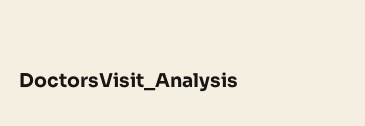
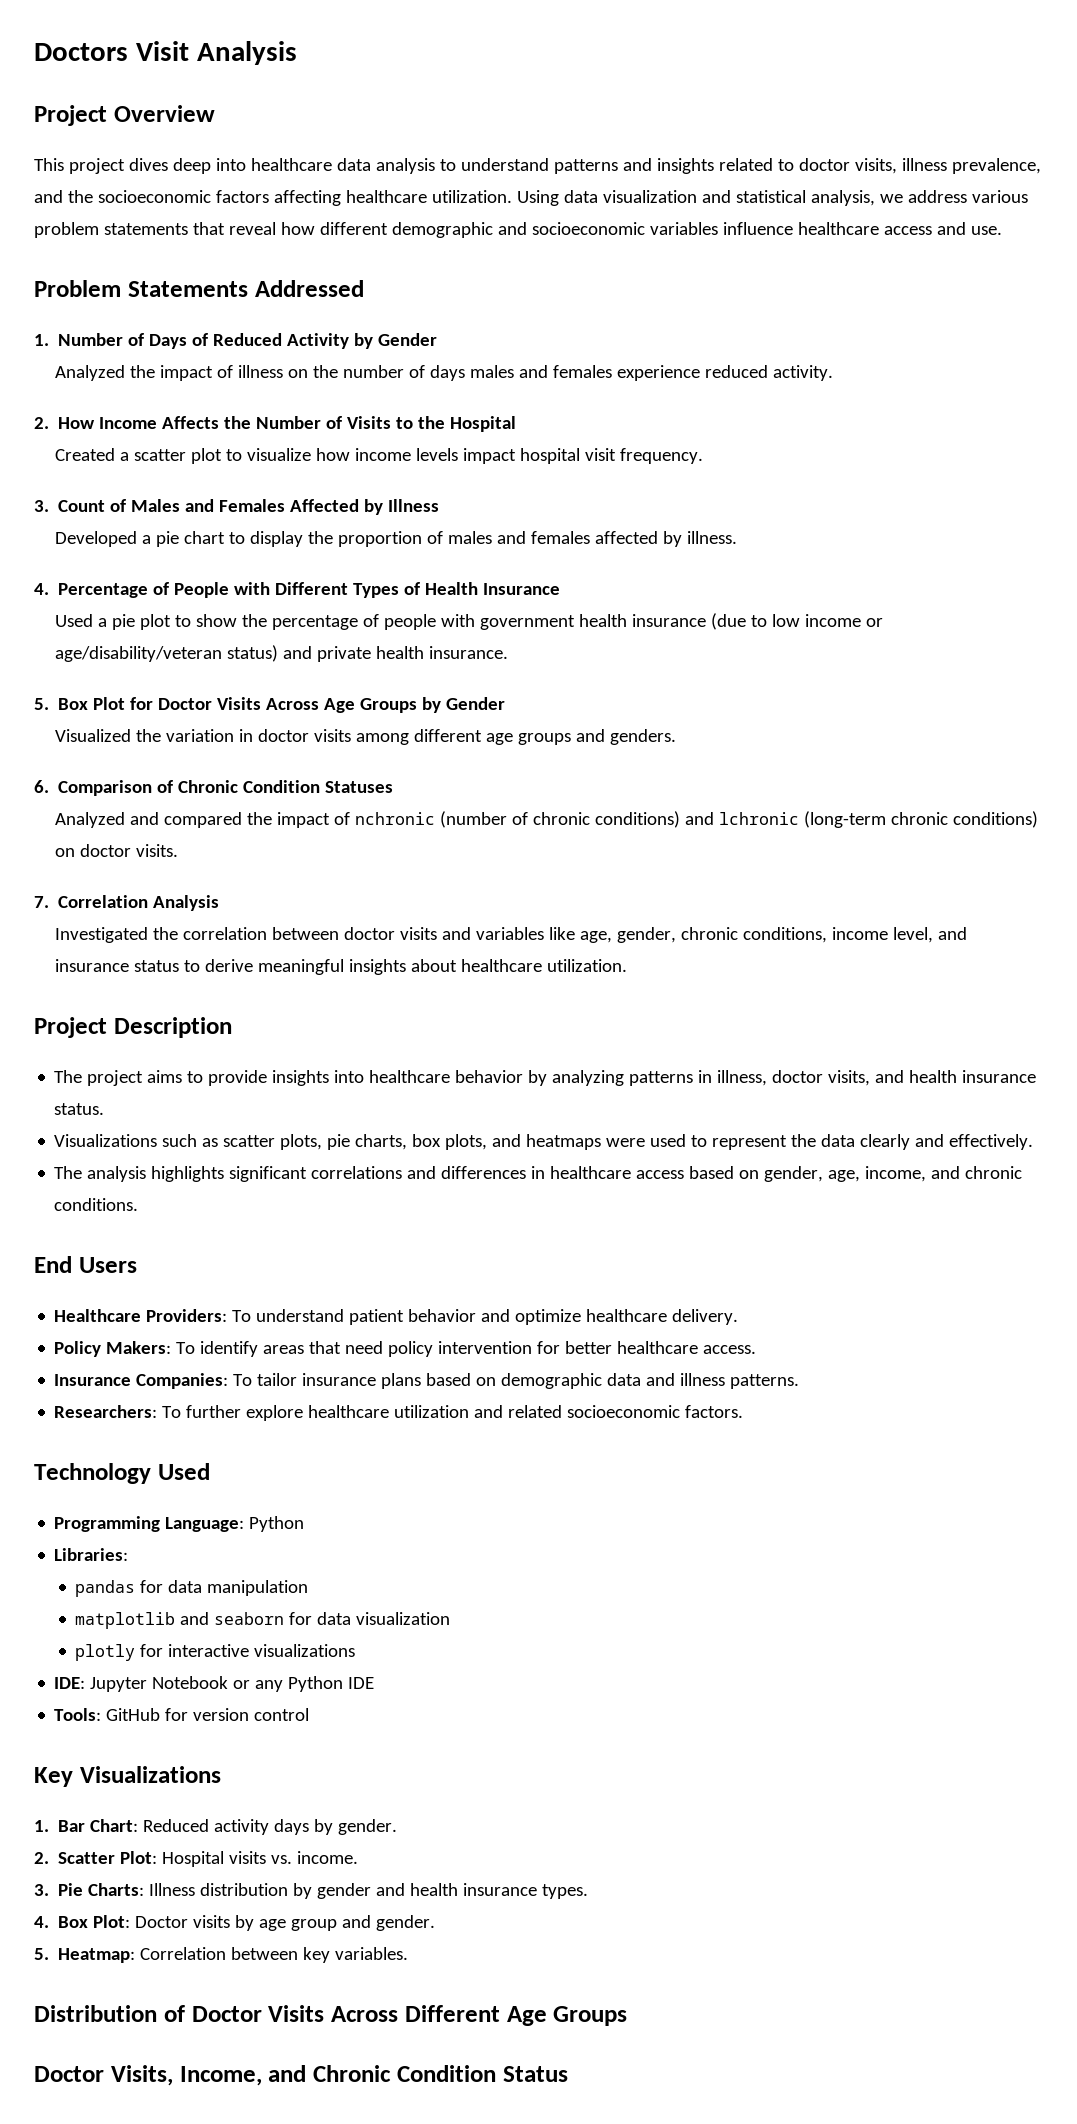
- DoctorsVisit_Analysis
+ Doctors Visit Analysis
+ Project Overview
+ This project dives deep into healthcare data analysis to understand patterns and insights related to doctor visits, illness prevalence, and the socioeconomic factors affecting healthcare utilization. Using data visualization and statistical analysis, we address various problem statements that reveal how different demographic and socioeconomic variables influence healthcare access and use.
+ Problem Statements Addressed
+ 1. Number of Days of Reduced Activity by Gender
+ Analyzed the impact of illness on the number of days males and females experience reduced activity.
+ 2. How Income Affects the Number of Visits to the Hospital
+ Created a scatter plot to visualize how income levels impact hospital visit frequency.
+ 3. Count of Males and Females Affected by Illness
+ Developed a pie chart to display the proportion of males and females affected by illness.
+ 4. Percentage of People with Different Types of Health Insurance
+ Used a pie plot to show the percentage of people with government health insurance (due to low income or age/disability/veteran status) and private health insurance.
+ 5. Box Plot for Doctor Visits Across Age Groups by Gender
+ Visualized the variation in doctor visits among different age groups and genders.
+ 6. Comparison of Chronic Condition Statuses
+ Analyzed and compared the impact of nchronic (number of chronic conditions) and lchronic (long-term chronic conditions) on doctor visits.
+ 7. Correlation Analysis
+ Investigated the correlation between doctor visits and variables like age, gender, chronic conditions, income level, and insurance status to derive meaningful insights about healthcare utilization.
+ Project Description
+ The project aims to provide insights into healthcare behavior by analyzing patterns in illness, doctor visits, and health insurance status.
+ Visualizations such as scatter plots, pie charts, box plots, and heatmaps were used to represent the data clearly and effectively.
+ The analysis highlights significant correlations and differences in healthcare access based on gender, age, income, and chronic conditions.
+ End Users
+ Healthcare Providers: To understand patient behavior and optimize healthcare delivery.
+ Policy Makers: To identify areas that need policy intervention for better healthcare access.
+ Insurance Companies: To tailor insurance plans based on demographic data and illness patterns.
+ Researchers: To further explore healthcare utilization and related socioeconomic factors.
+ Technology Used
+ Programming Language: Python
+ Libraries:
+ pandas for data manipulation
+ matplotlib and seaborn for data visualization
+ plotly for interactive visualizations
+ IDE: Jupyter Notebook or any Python IDE
+ Tools: GitHub for version control
+ Key Visualizations
+ 1. Bar Chart: Reduced activity days by gender.
+ 2. Scatter Plot: Hospital visits vs. income.
+ 3. Pie Charts: Illness distribution by gender and health insurance types.
+ 4. Box Plot: Doctor visits by age group and gender.
+ 5. Heatmap: Correlation between key variables.
+ Distribution of Doctor Visits Across Different Age Groups
+ Doctor Visits, Income, and Chronic Condition Status

